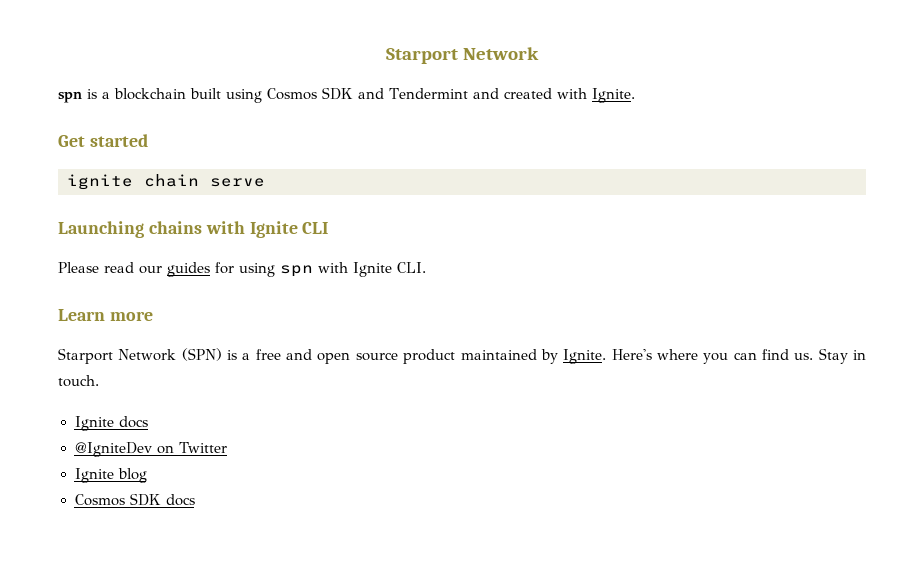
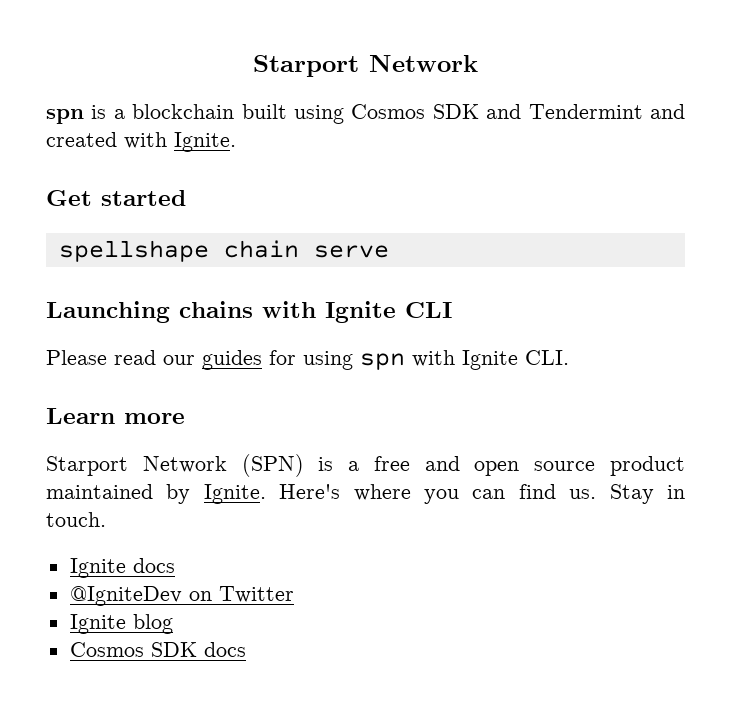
- ignite chain serve
+ spellshape chain serve

